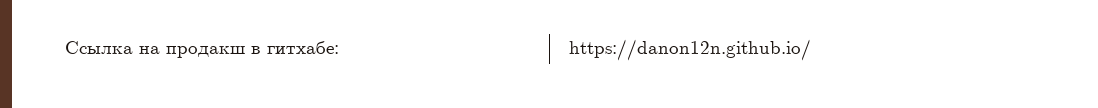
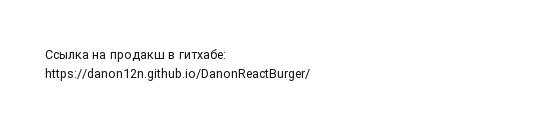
- Ссылка на продакш в гитхабе: https://danon12n.github.io/
+ Ссылка на продакш в гитхабе: https://danon12n.github.io/DanonReactBurger/

